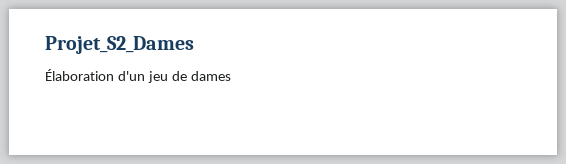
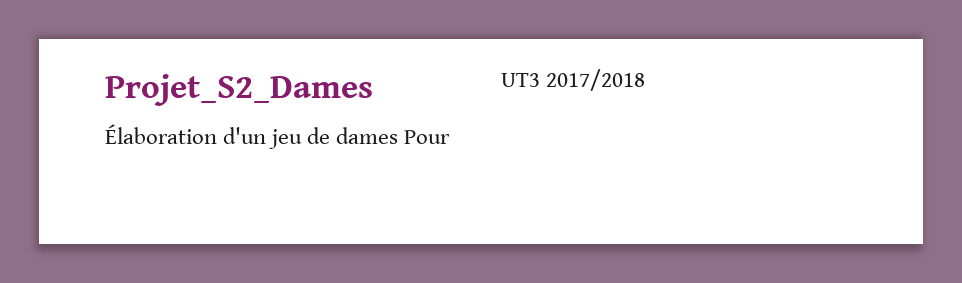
- Élaboration d'un jeu de dames
+ Élaboration d'un jeu de dames Pour UT3 2017/2018

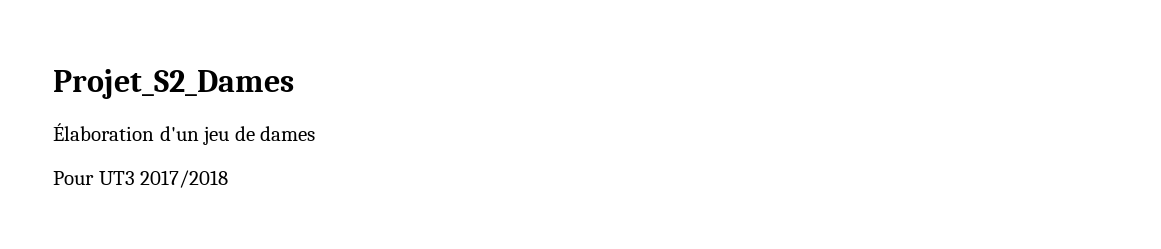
- Élaboration d'un jeu de dames Pour UT3 2017/2018
+ Élaboration d'un jeu de dames
+ Pour UT3 2017/2018

